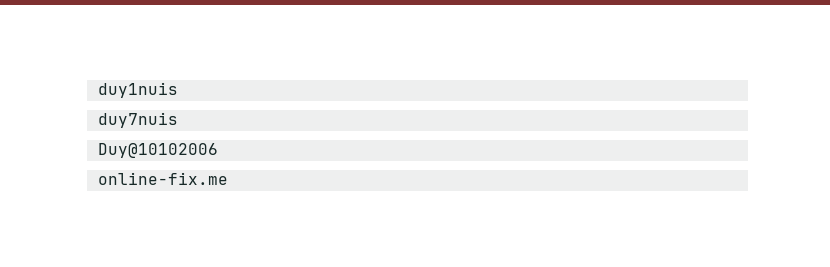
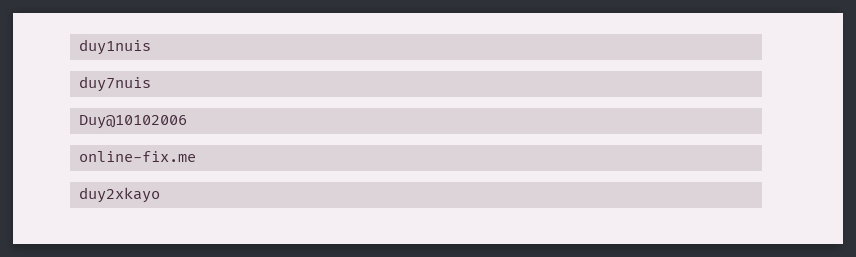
+ duy2xkayo

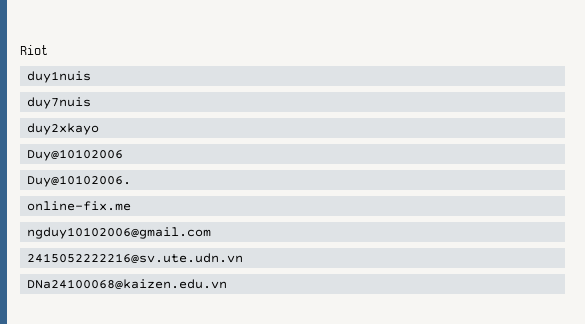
+ Riot
+ duy2xkayo
+ Duy@10102006.
- duy2xkayo
+ ngduy10102006@gmail.com
+ 2415052222216@sv.ute.udn.vn
+ DNa24100068@kaizen.edu.vn

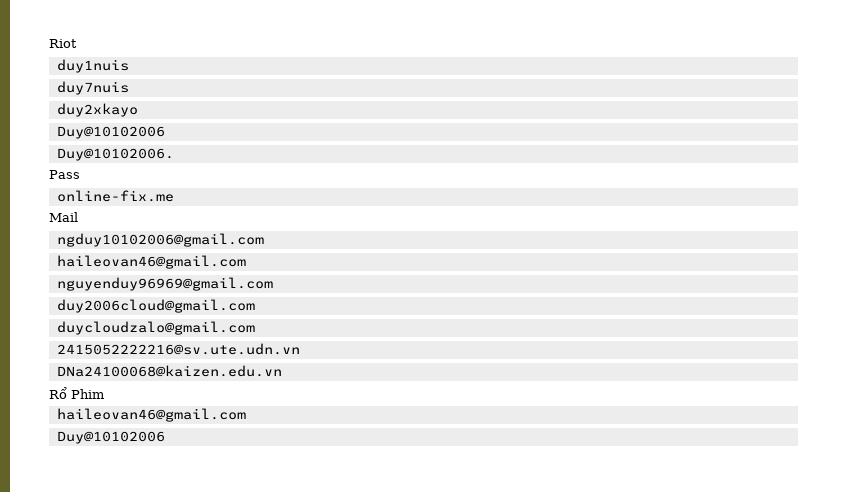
+ Pass
+ Mail
  ngduy10102006@gmail.com
+ haileovan46@gmail.com
+ nguyenduy96969@gmail.com
+ duy2006cloud@gmail.com
+ duycloudzalo@gmail.com
  2415052222216@sv.ute.udn.vn
  DNa24100068@kaizen.edu.vn
+ Rổ Phim
+ haileovan46@gmail.com
+ Duy@10102006

